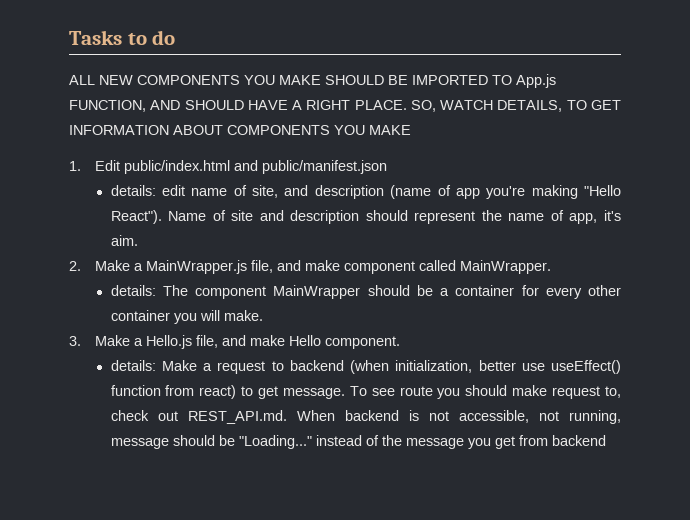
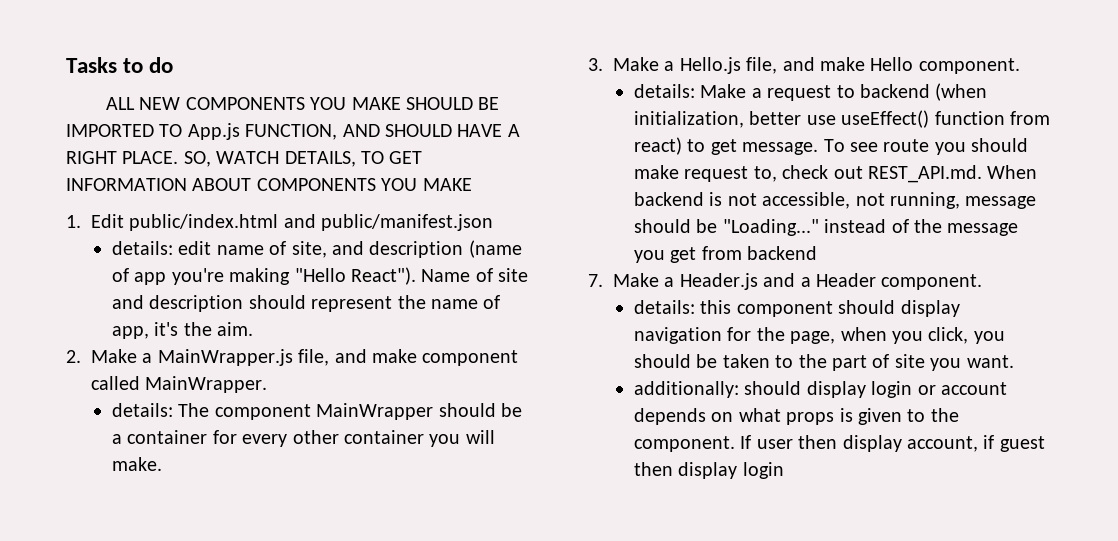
- Name of site and description should represent the name of app, it's aim.
+ Name of site and description should represent the name of app, it's the aim.
+ 7. Make a Header.js and a Header component.
+ details: this component should display navigation for the page, when you click, you should be taken to the part of site you want.
+ additionally: should display login or account depends on what props is given to the component. If user then display account, if guest then display login

